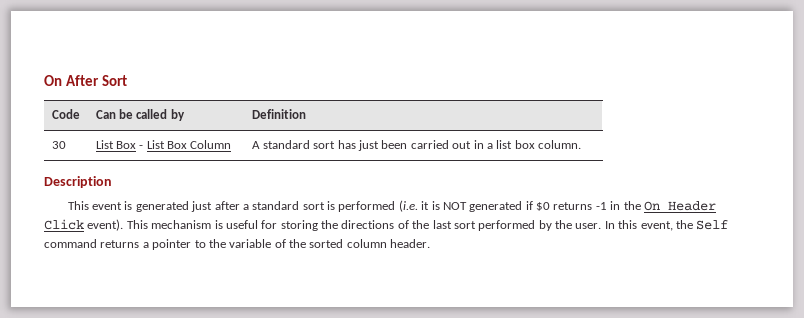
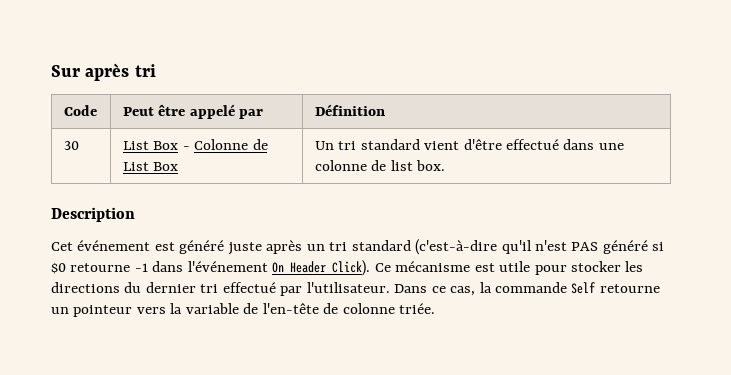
- On After Sort
- Code | Can be called by | Definition
+ Sur après tri
+ Code | Peut être appelé par | Définition
- 30 | List Box - List Box Column | A standard sort has just been carried out in a list box column.
+ 30 | List Box - Colonne de List Box | Un tri standard vient d'être effectué dans une colonne de list box.
  Description
- This event is generated just after a standard sort is performed (i.e. it is NOT generated if $0 returns -1 in the On Header Click event). This mechanism is useful for storing the directions of the last sort performed by the user. In this event, the Self command returns a pointer to the variable of the sorted column header.
+ Cet événement est généré juste après un tri standard (c'est-à-dire qu'il n'est PAS généré si $0 retourne -1 dans l'événement On Header Click). Ce mécanisme est utile pour stocker les directions du dernier tri effectué par l'utilisateur. Dans ce cas, la commande Self retourne un pointeur vers la variable de l'en-tête de colonne triée.

